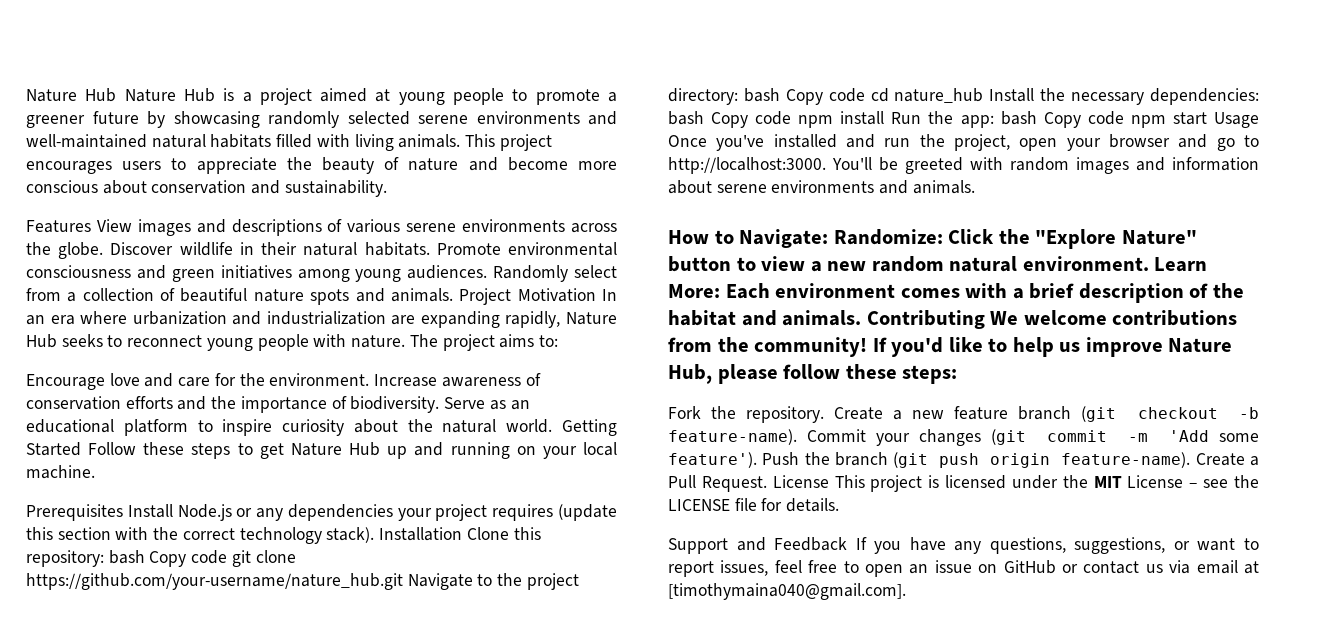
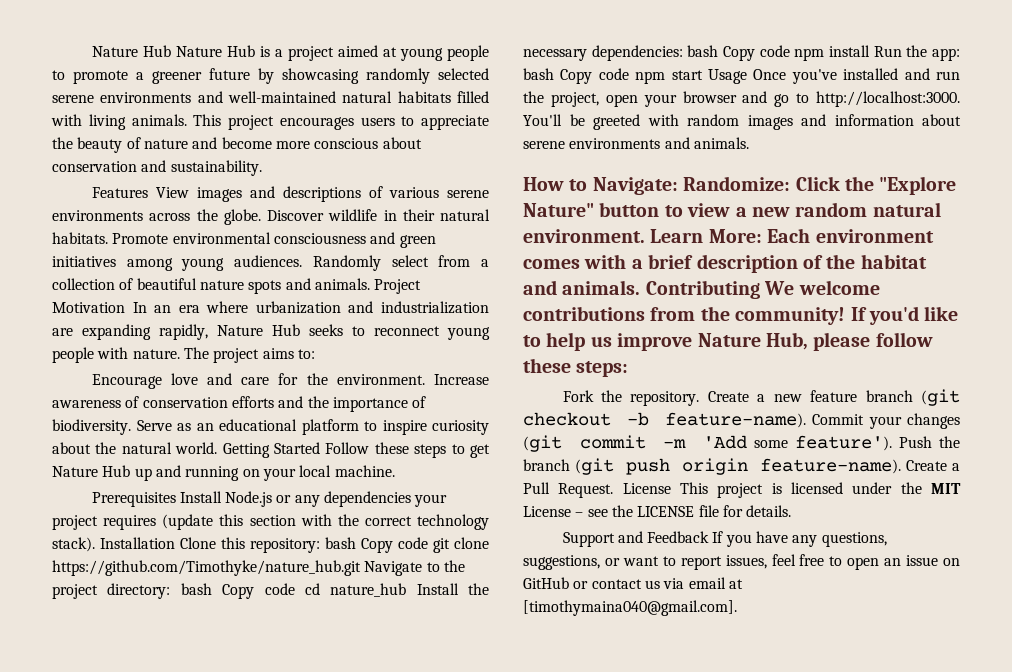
- Installation Clone this repository: bash Copy code git clone https://github.com/your-username/nature_hub.git Navigate to the project directory: bash Copy code cd nature_hub Install the necessary dependencies: bash Copy code npm install Run the app: bash Copy code npm start Usage Once you've installed and run the project, open your browser and go to http://localhost:3000.
+ Installation Clone this repository: bash Copy code git clone https://github.com/Timothyke/nature_hub.git Navigate to the project directory: bash Copy code cd nature_hub Install the necessary dependencies: bash Copy code npm install Run the app: bash Copy code npm start Usage Once you've installed and run the project, open your browser and go to http://localhost:3000.

